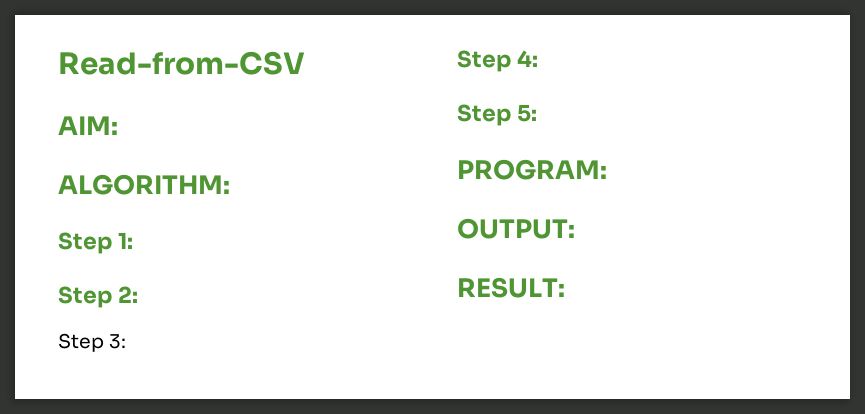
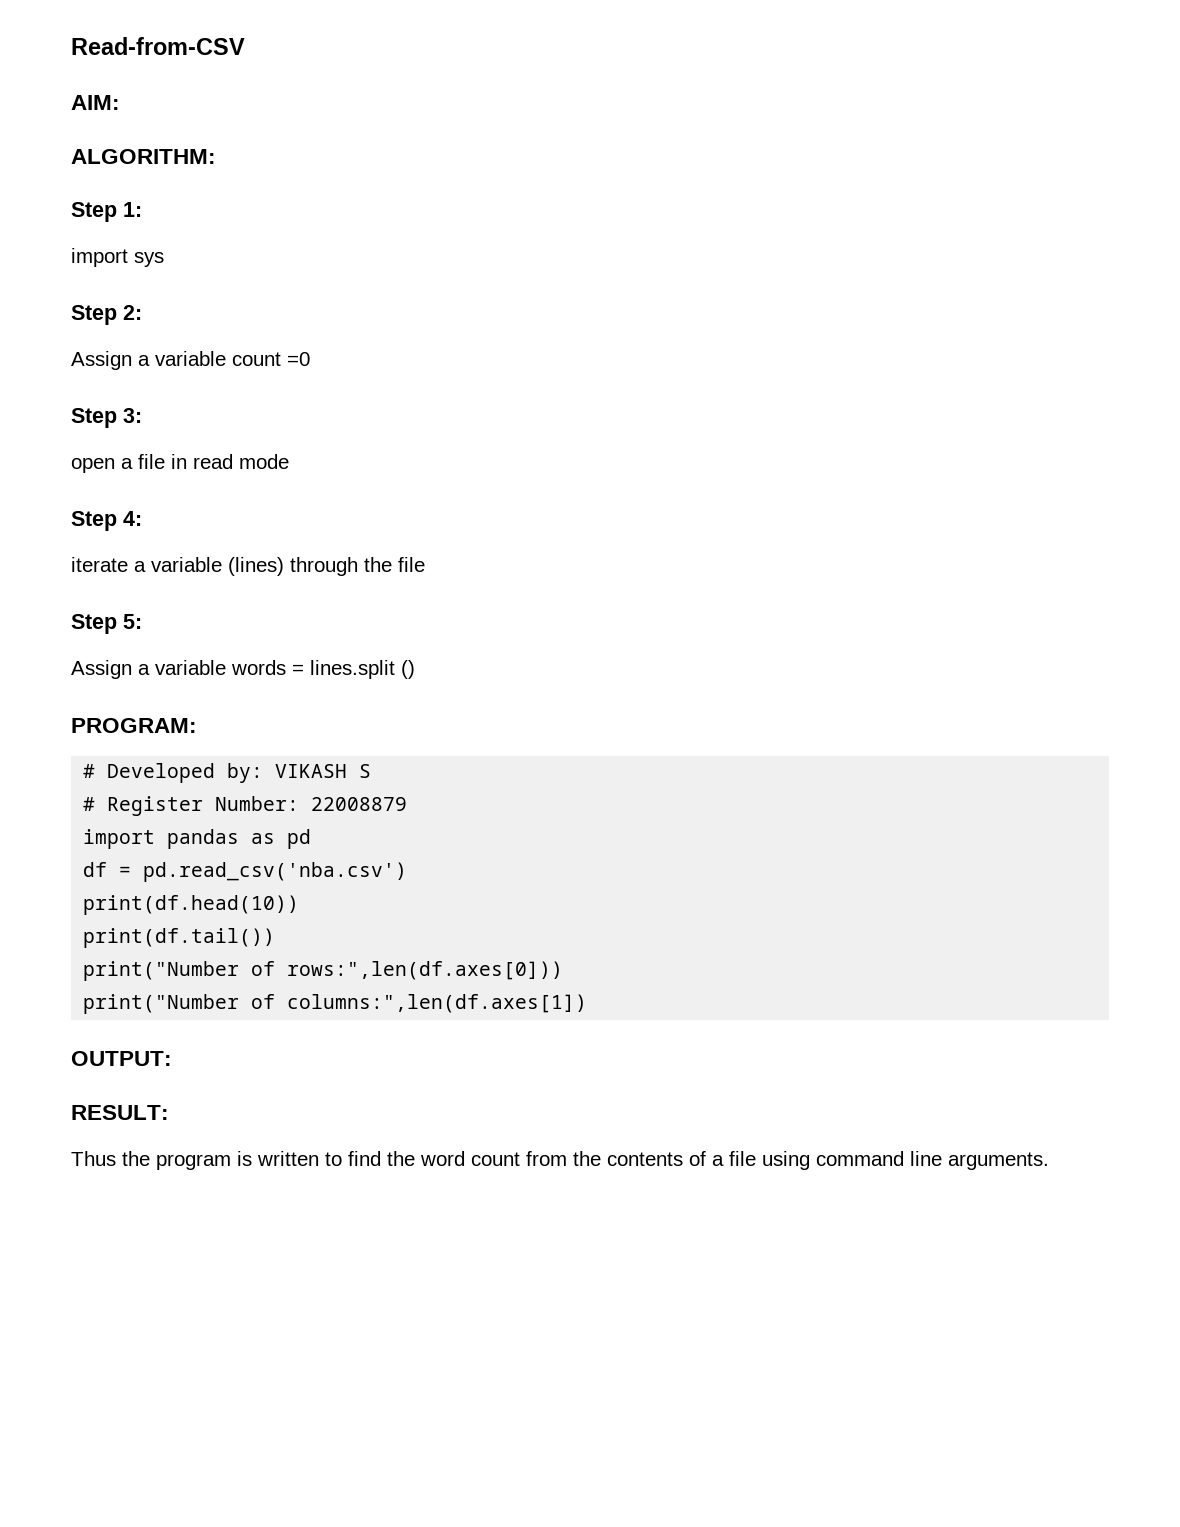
+ import sys
+ Assign a variable count =0
  Step 3:
+ open a file in read mode
  Step 4:
+ iterate a variable (lines) through the file
  Step 5:
+ Assign a variable words = lines.split ()
  PROGRAM:
+ # Developed by: VIKASH S
+ # Register Number: 22008879
+ import pandas as pd
+ df = pd.read_csv('nba.csv')
+ print(df.head(10))
+ print(df.tail())
+ print("Number of rows:",len(df.axes[0]))
+ print("Number of columns:",len(df.axes[1])
  OUTPUT:
  RESULT:
+ Thus the program is written to find the word count from the contents of a file using command line arguments.

